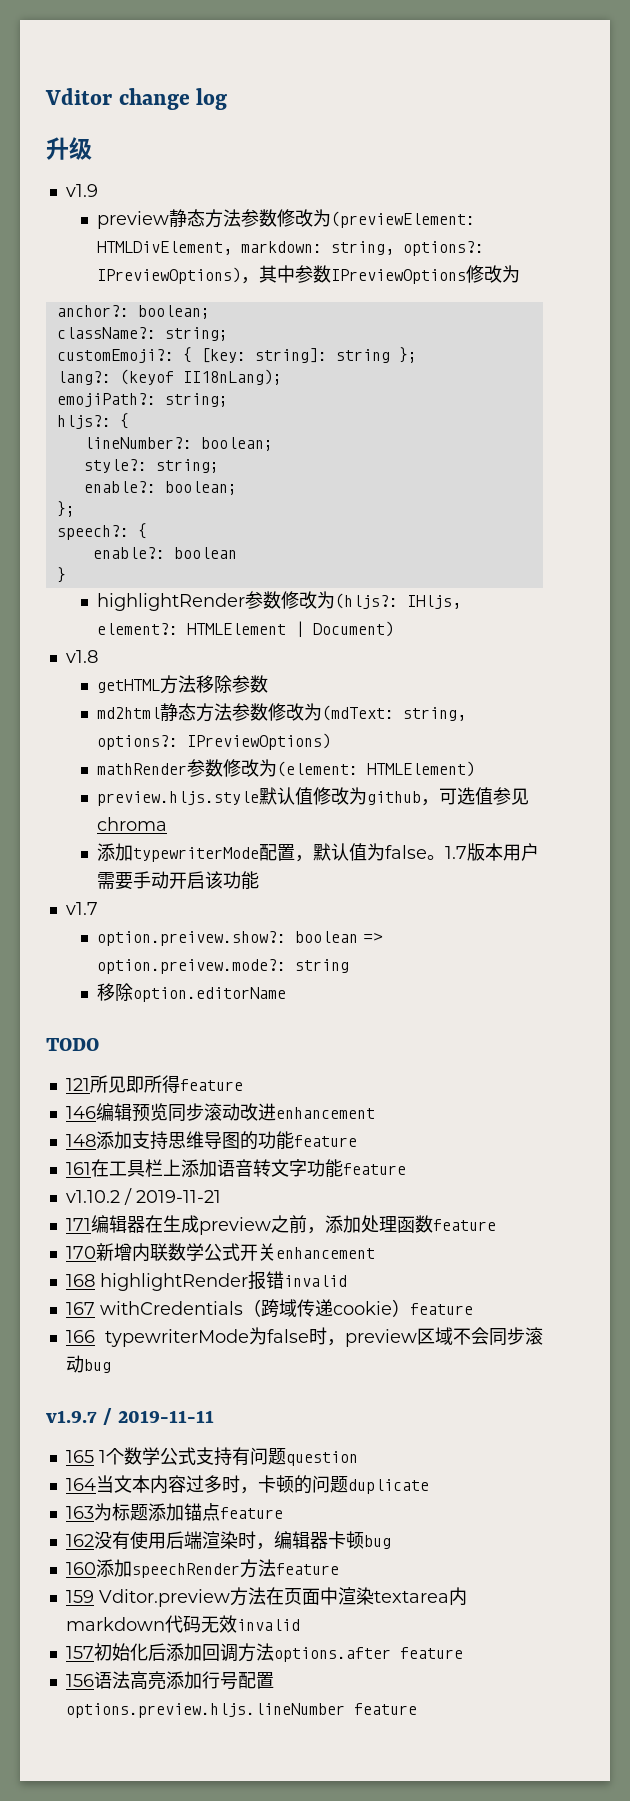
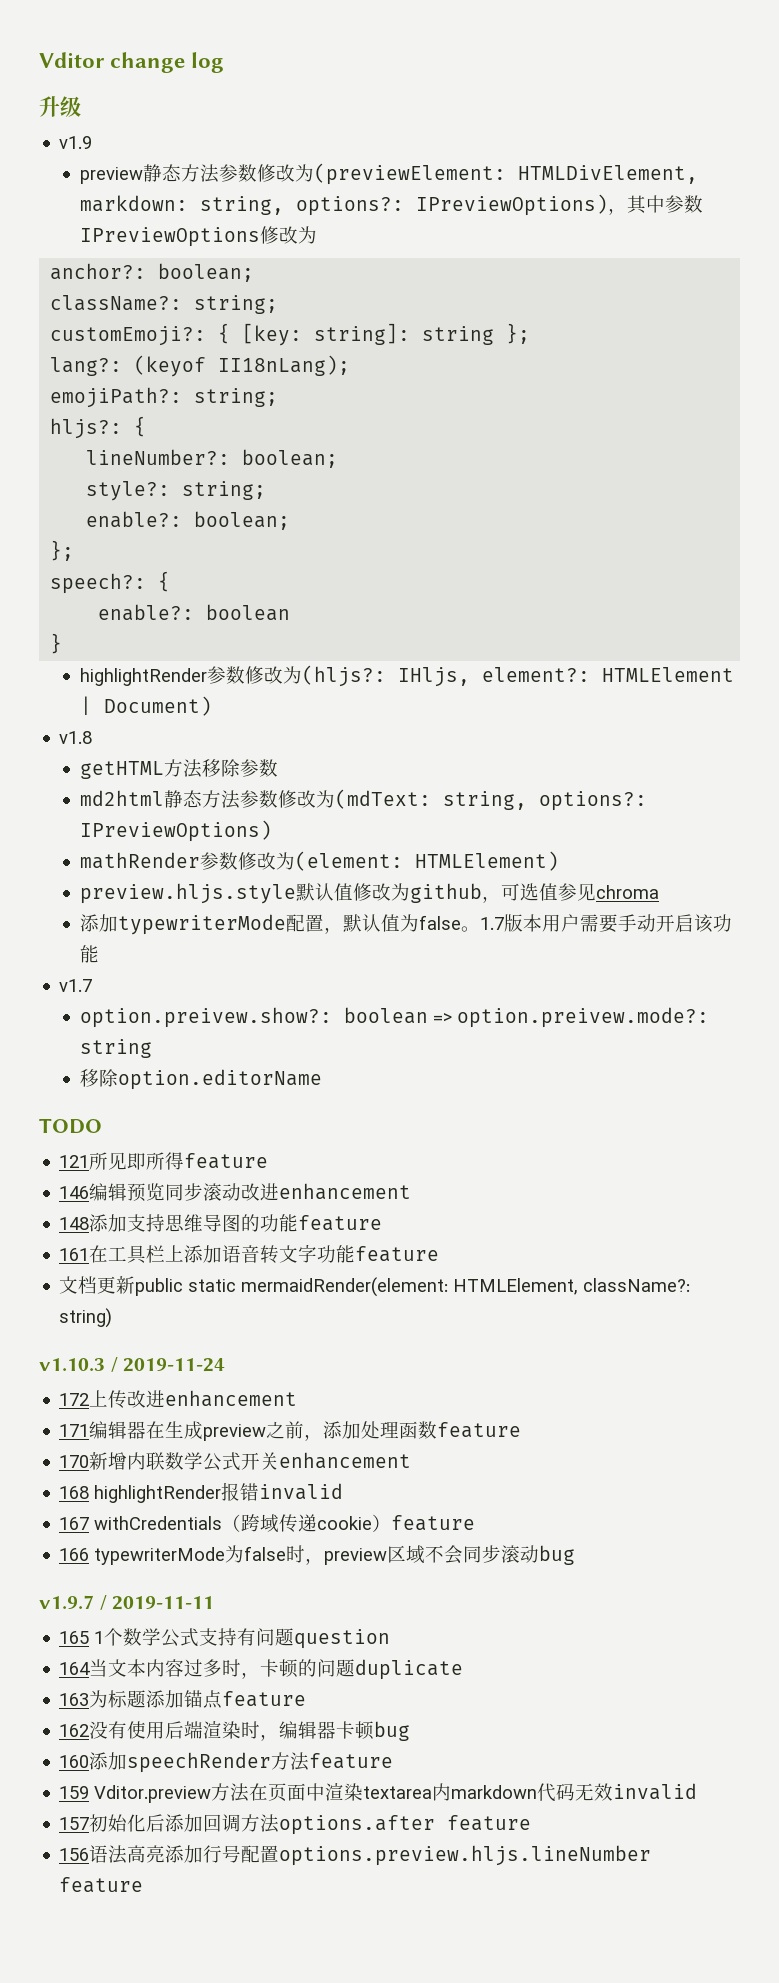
- v1.10.2 / 2019-11-21
+ 文档更新public static mermaidRender(element: HTMLElement, className?: string)
+ v1.10.3 / 2019-11-24
+ 172上传改进enhancement

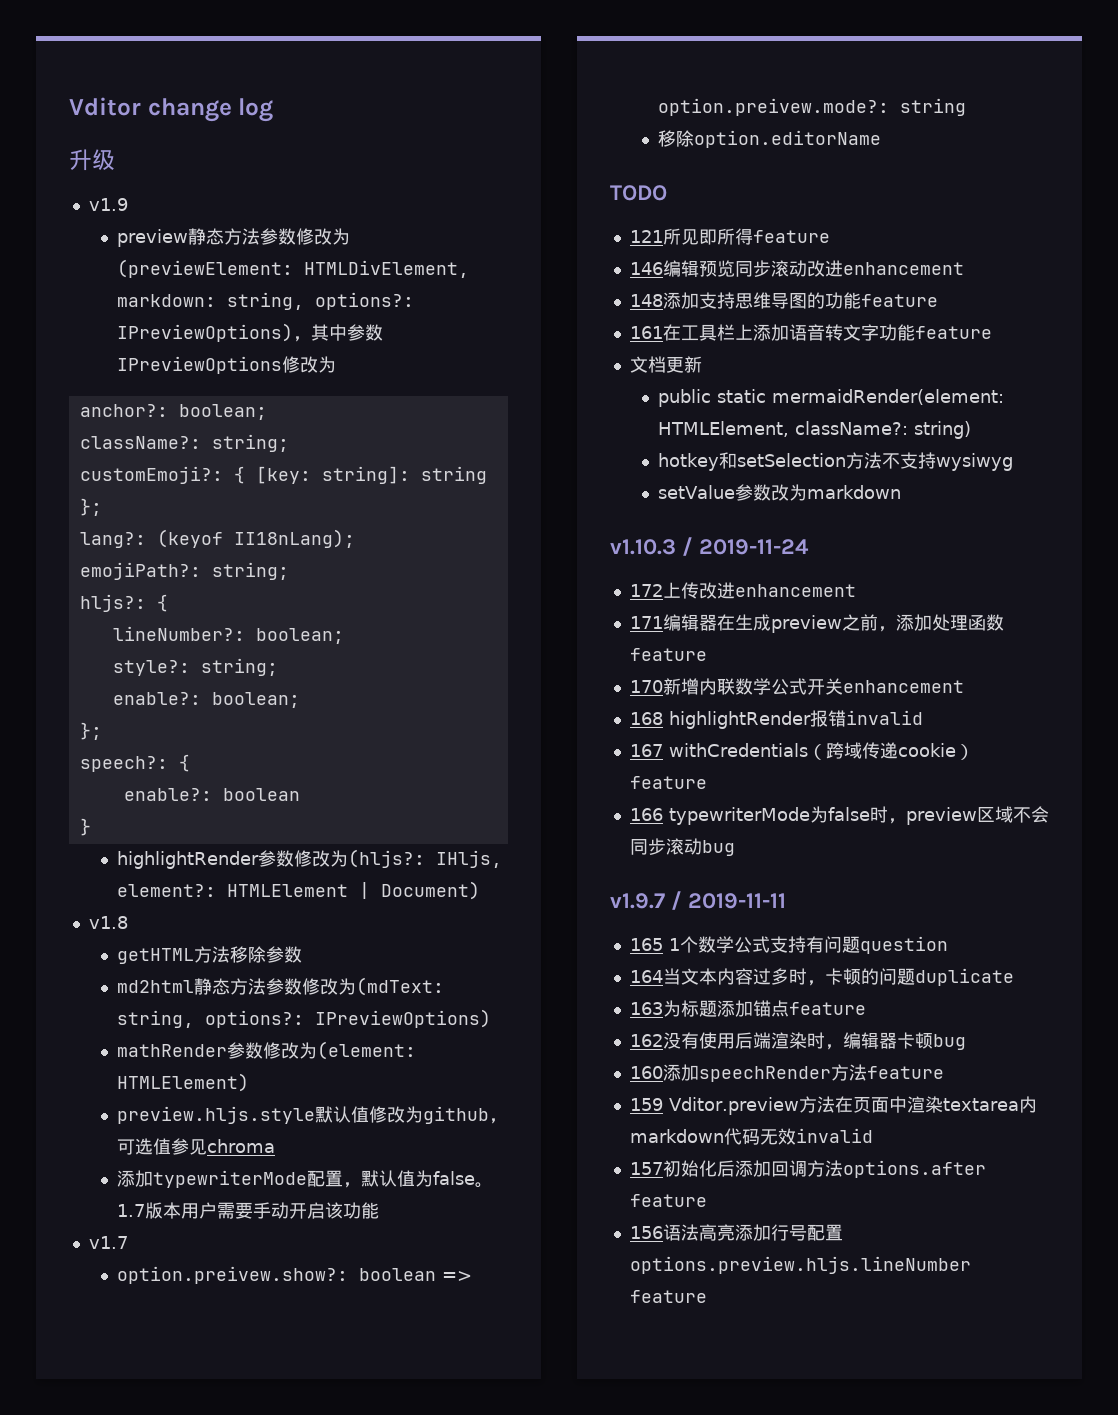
- 文档更新public static mermaidRender(element: HTMLElement, className?: string)
+ 文档更新
+ public static mermaidRender(element: HTMLElement, className?: string)
+ hotkey和setSelection方法不支持wysiwyg
+ setValue参数改为markdown

